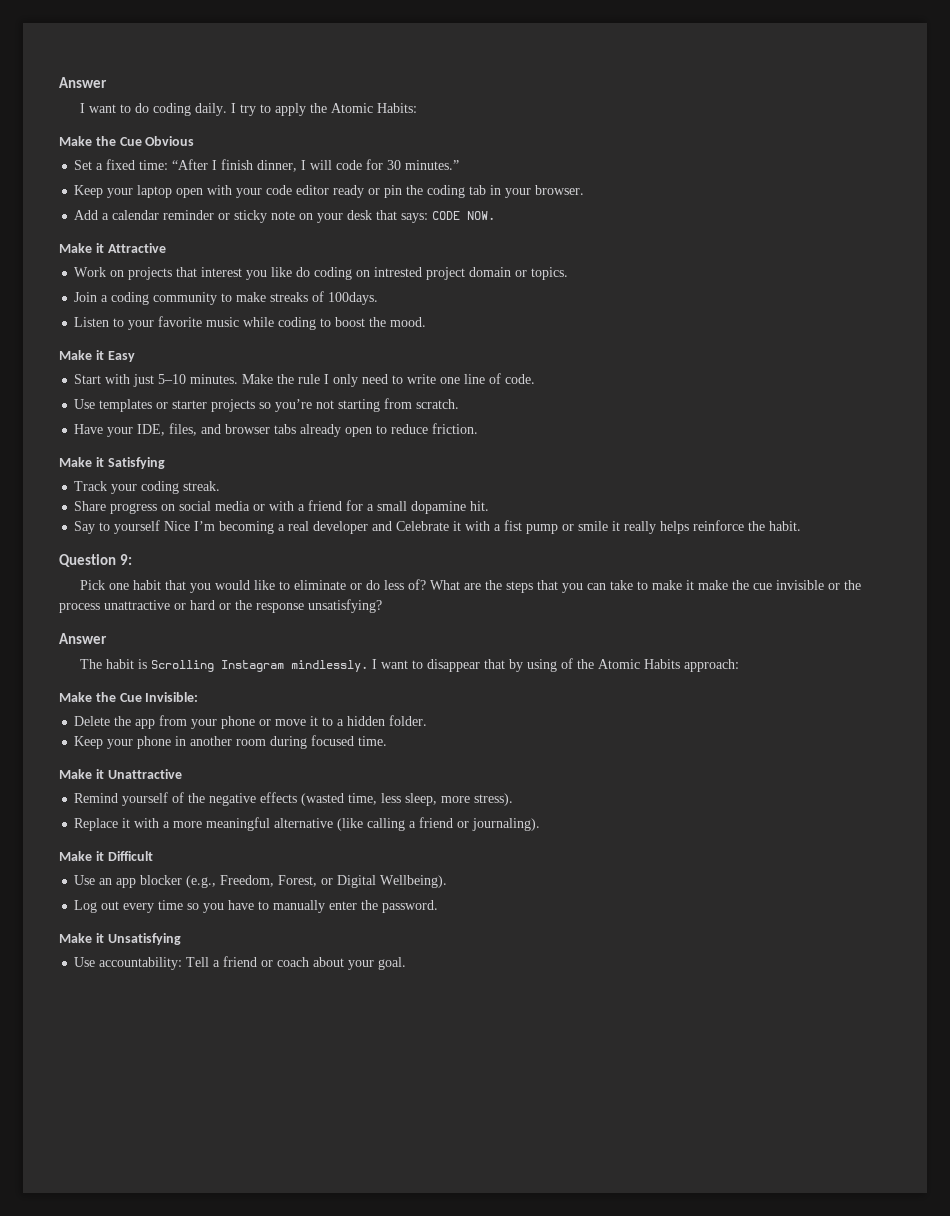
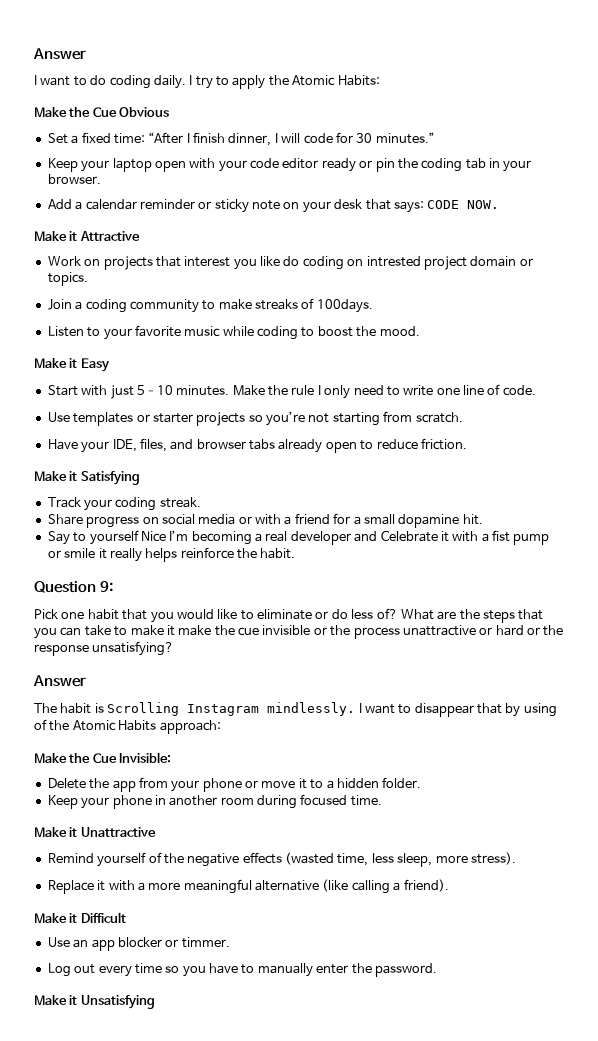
- Replace it with a more meaningful alternative (like calling a friend or journaling).
+ Replace it with a more meaningful alternative (like calling a friend).
- Use an app blocker (e.g., Freedom, Forest, or Digital Wellbeing).
+ Use an app blocker or timmer.
- Use accountability: Tell a friend or coach about your goal.

